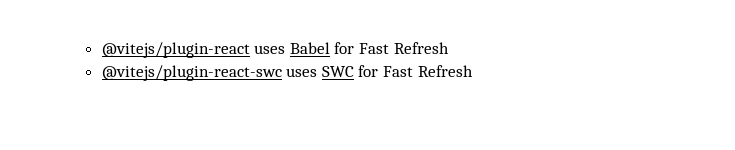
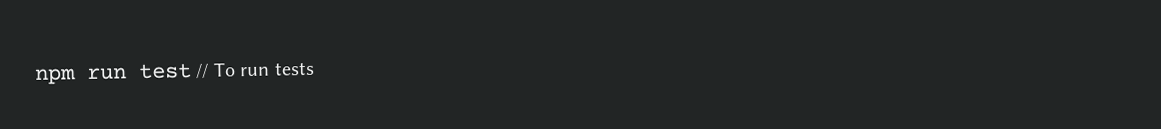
- @vitejs/plugin-react uses Babel for Fast Refresh
- @vitejs/plugin-react-swc uses SWC for Fast Refresh
+ npm run test // To run tests

